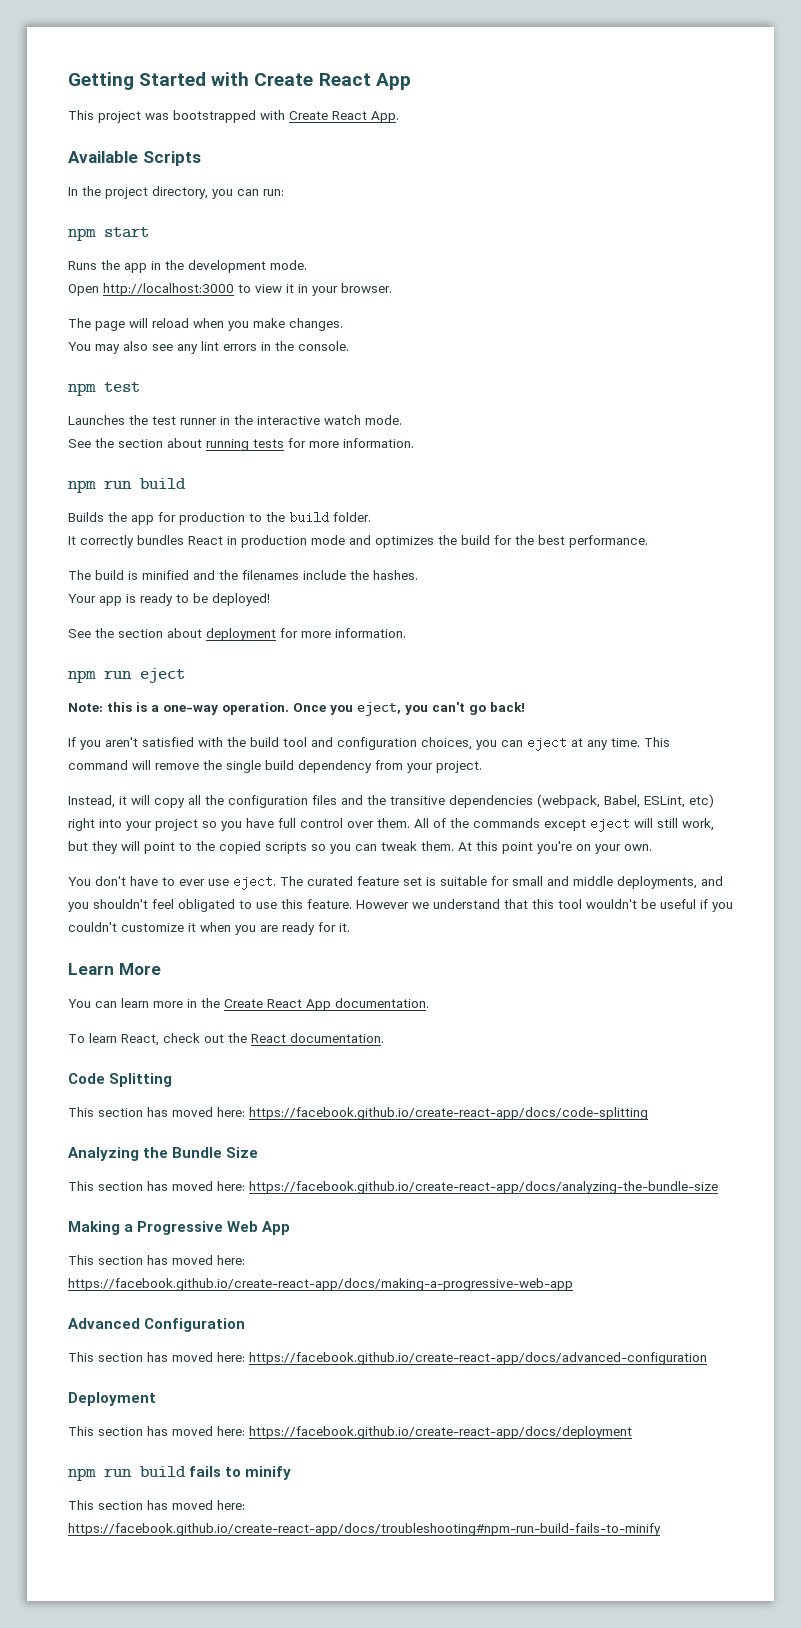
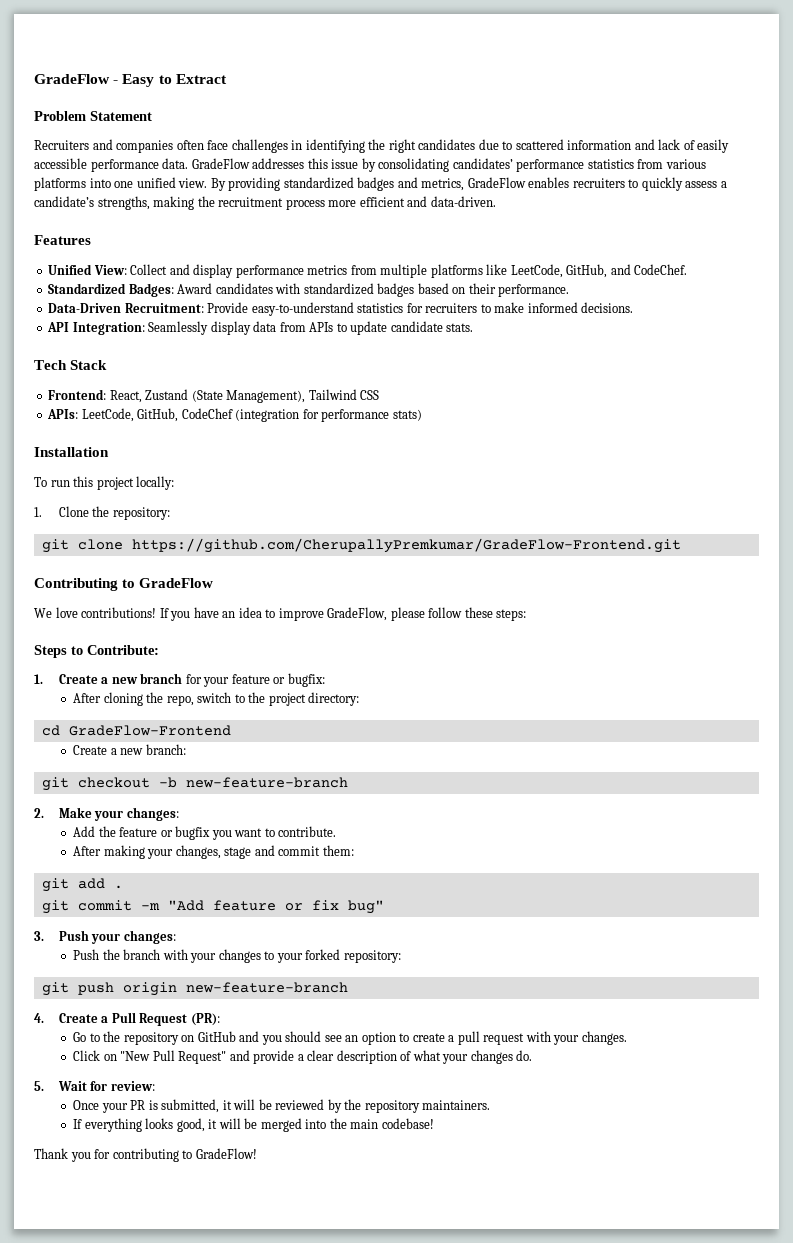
- Getting Started with Create React App
- This project was bootstrapped with Create React App.
- Available Scripts
- In the project directory, you can run:
- npm start
- Runs the app in the development mode.
- Open http://localhost:3000 to view it in your browser.
- The page will reload when you make changes.
- You may also see any lint errors in the console.
- npm test
- Launches the test runner in the interactive watch mode.
- See the section about running tests for more information.
- npm run build
- Builds the app for production to the build folder.
- It correctly bundles React in production mode and optimizes the build for the best performance.
- The build is minified and the filenames include the hashes.
- Your app is ready to be deployed!
- See the section about deployment for more information.
- npm run eject
- Note: this is a one-way operation. Once you eject, you can't go back!
- If you aren't satisfied with the build tool and configuration choices, you can eject at any time. This command will remove the single build dependency from your project.
- Instead, it will copy all the configuration files and the transitive dependencies (webpack, Babel, ESLint, etc) right into your project so you have full control over them. All of the commands except eject will still work, but they will point to the copied scripts so you can tweak them. At this point you're on your own.
- You don't have to ever use eject. The curated feature set is suitable for small and middle deployments, and you shouldn't feel obligated to use this feature. However we understand that this tool wouldn't be useful if you couldn't customize it when you are ready for it.
- Learn More
- You can learn more in the Create React App documentation.
- To learn React, check out the React documentation.
- Code Splitting
- This section has moved here: https://facebook.github.io/create-react-app/docs/code-splitting
- Analyzing the Bundle Size
- This section has moved here: https://facebook.github.io/create-react-app/docs/analyzing-the-bundle-size
- Making a Progressive Web App
- This section has moved here: https://facebook.github.io/create-react-app/docs/making-a-progressive-web-app
- Advanced Configuration
- This section has moved here: https://facebook.github.io/create-react-app/docs/advanced-configuration
- Deployment
- This section has moved here: https://facebook.github.io/create-react-app/docs/deployment
- npm run build fails to minify
- This section has moved here: https://facebook.github.io/create-react-app/docs/troubleshooting#npm-run-build-fails-to-minify
+ GradeFlow - Easy to Extract
+ Problem Statement
+ Recruiters and companies often face challenges in identifying the right candidates due to scattered information and lack of easily accessible performance data. GradeFlow addresses this issue by consolidating candidates’ performance statistics from various platforms into one unified view. By providing standardized badges and metrics, GradeFlow enables recruiters to quickly assess a candidate’s strengths, making the recruitment process more efficient and data-driven.
+ Features
+ Unified View: Collect and display performance metrics from multiple platforms like LeetCode, GitHub, and CodeChef.
+ Standardized Badges: Award candidates with standardized badges based on their performance.
+ Data-Driven Recruitment: Provide easy-to-understand statistics for recruiters to make informed decisions.
+ API Integration: Seamlessly display data from APIs to update candidate stats.
+ Tech Stack
+ Frontend: React, Zustand (State Management), Tailwind CSS
+ APIs: LeetCode, GitHub, CodeChef (integration for performance stats)
+ Installation
+ To run this project locally:
+ 1. Clone the repository:
+ git clone https://github.com/CherupallyPremkumar/GradeFlow-Frontend.git
+ Contributing to GradeFlow
+ We love contributions! If you have an idea to improve GradeFlow, please follow these steps:
+ Steps to Contribute:
+ 1. Create a new branch for your feature or bugfix:
+ After cloning the repo, switch to the project directory:
+ cd GradeFlow-Frontend
+ Create a new branch:
+ git checkout -b new-feature-branch
+ 2. Make your changes:
+ Add the feature or bugfix you want to contribute.
+ After making your changes, stage and commit them:
+ git add .
+ git commit -m "Add feature or fix bug"
+ 3. Push your changes:
+ Push the branch with your changes to your forked repository:
+ git push origin new-feature-branch
+ 4. Create a Pull Request (PR):
+ Go to the repository on GitHub and you should see an option to create a pull request with your changes.
+ Click on "New Pull Request" and provide a clear description of what your changes do.
+ 5. Wait for review:
+ Once your PR is submitted, it will be reviewed by the repository maintainers.
+ If everything looks good, it will be merged into the main codebase!
+ Thank you for contributing to GradeFlow!

